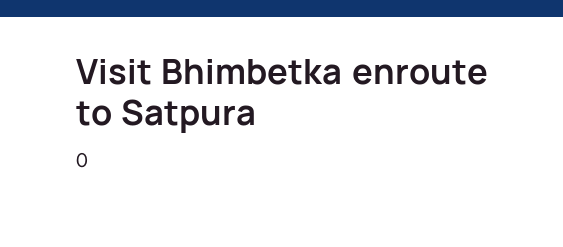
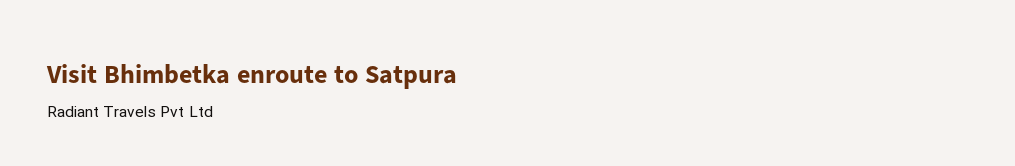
- 0
+ Radiant Travels Pvt Ltd

